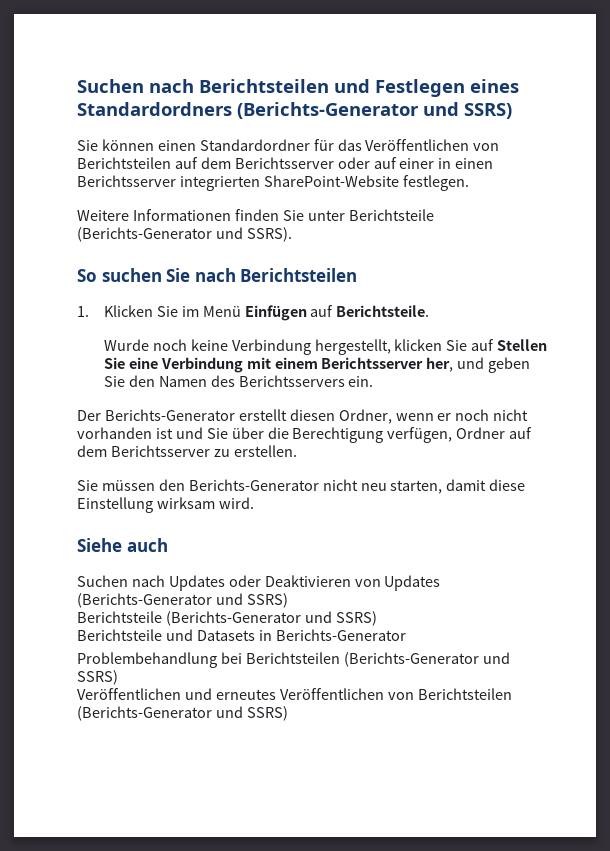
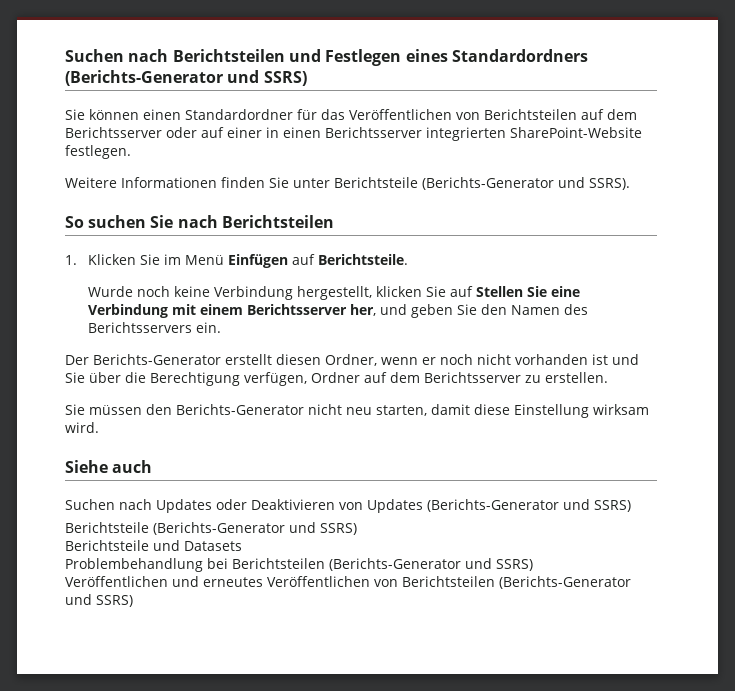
- Berichtsteile und Datasets in Berichts-Generator
+ Berichtsteile und Datasets

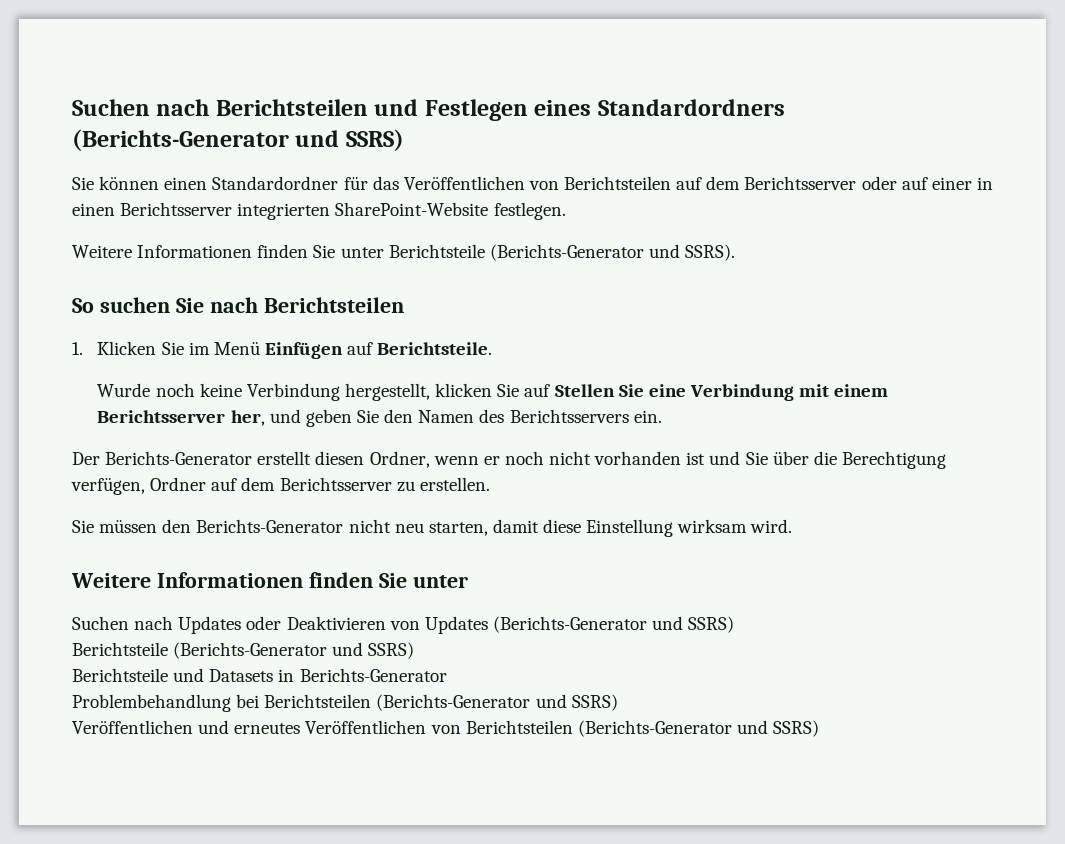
  Sie müssen den Berichts-Generator nicht neu starten, damit diese Einstellung wirksam wird.
- Siehe auch
+ Weitere Informationen finden Sie unter
- Berichtsteile und Datasets
+ Berichtsteile und Datasets in Berichts-Generator

